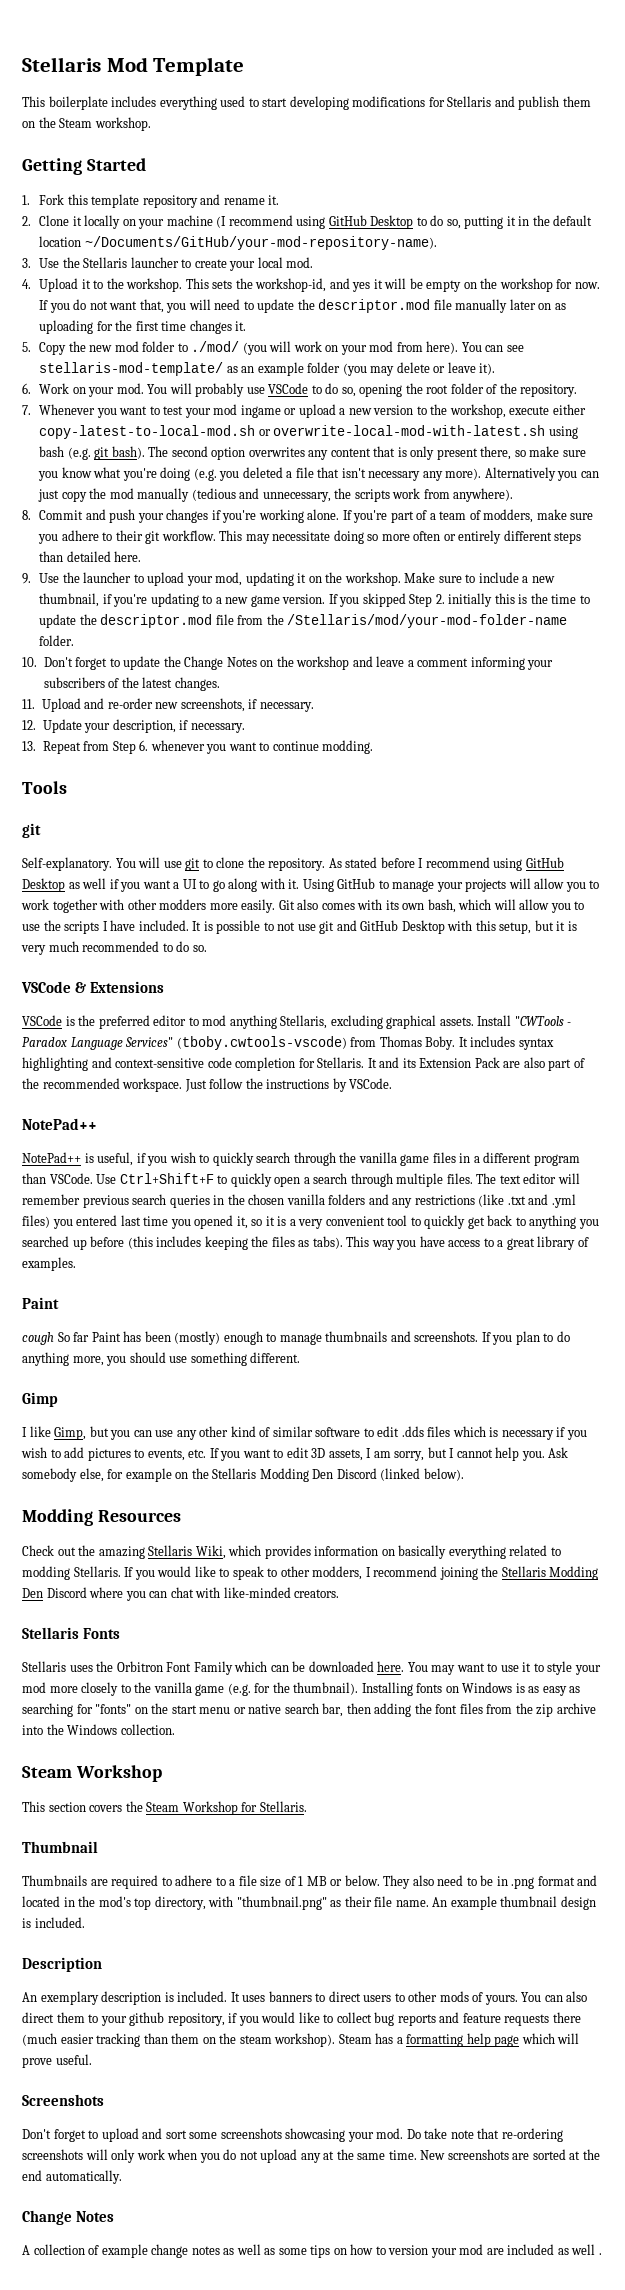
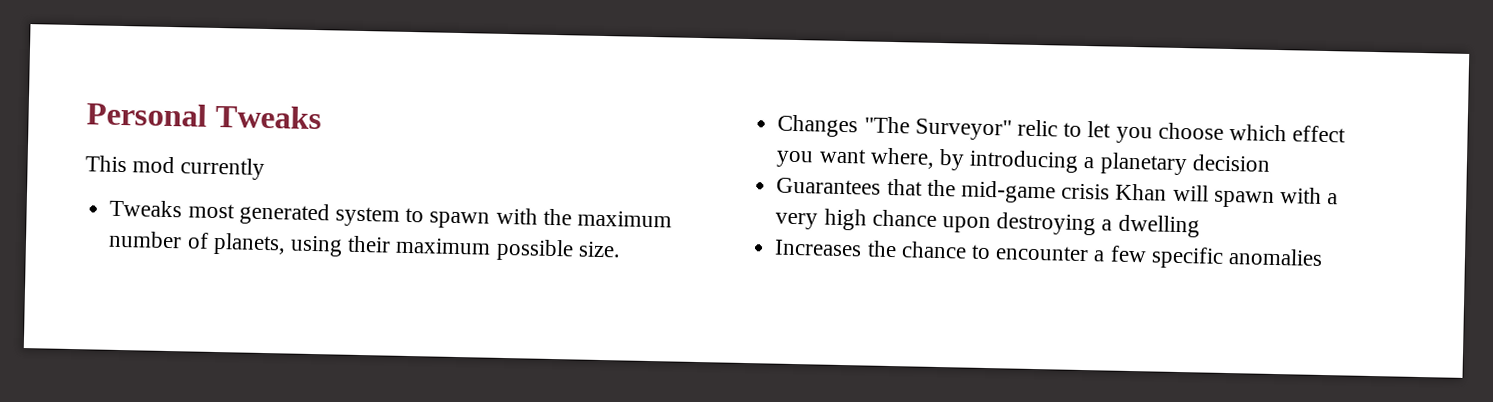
- Stellaris Mod Template
- This boilerplate includes everything used to start developing modifications for Stellaris and publish them on the Steam workshop.
- Getting Started
- 1. Fork this template repository and rename it.
- 2. Clone it locally on your machine (I recommend using GitHub Desktop to do so, putting it in the default location ~/Documents/GitHub/your-mod-repository-name).
- 3. Use the Stellaris launcher to create your local mod.
- 4. Upload it to the workshop. This sets the workshop-id, and yes it will be empty on the workshop for now. If you do not want that, you will need to update the descriptor.mod file manually later on as uploading for the first time changes it.
- 5. Copy the new mod folder to ./mod/ (you will work on your mod from here). You can see stellaris-mod-template/ as an example folder (you may delete or leave it).
- 6. Work on your mod. You will probably use VSCode to do so, opening the root folder of the repository.
- 7. Whenever you want to test your mod ingame or upload a new version to the workshop, execute either copy-latest-to-local-mod.sh or overwrite-local-mod-with-latest.sh using bash (e.g. git bash). The second option overwrites any content that is only present there, so make sure you know what you're doing (e.g. you deleted a file that isn't necessary any more). Alternatively you can just copy the mod manually (tedious and unnecessary, the scripts work from anywhere).
- 8. Commit and push your changes if you're working alone. If you're part of a team of modders, make sure you adhere to their git workflow. This may necessitate doing so more often or entirely different steps than detailed here.
- 9. Use the launcher to upload your mod, updating it on the workshop. Make sure to include a new thumbnail, if you're updating to a new game version. If you skipped Step 2. initially this is the time to update the descriptor.mod file from the /Stellaris/mod/your-mod-folder-name folder.
- 10. Don't forget to update the Change Notes on the workshop and leave a comment informing your subscribers of the latest changes.
- 11. Upload and re-order new screenshots, if necessary.
- 12. Update your description, if necessary.
- 13. Repeat from Step 6. whenever you want to continue modding.
- Tools
- git
- Self-explanatory. You will use git to clone the repository. As stated before I recommend using GitHub Desktop as well if you want a UI to go along with it. Using GitHub to manage your projects will allow you to work together with other modders more easily. Git also comes with its own bash, which will allow you to use the scripts I have included. It is possible to not use git and GitHub Desktop with this setup, but it is very much recommended to do so.
- VSCode & Extensions
- VSCode is the preferred editor to mod anything Stellaris, excluding graphical assets. Install "CWTools - Paradox Language Services" (tboby.cwtools-vscode) from Thomas Boby. It includes syntax highlighting and context-sensitive code completion for Stellaris. It and its Extension Pack are also part of the recommended workspace. Just follow the instructions by VSCode.
- NotePad++
- NotePad++ is useful, if you wish to quickly search through the vanilla game files in a different program than VSCode. Use Ctrl+Shift+F to quickly open a search through multiple files. The text editor will remember previous search queries in the chosen vanilla folders and any restrictions (like .txt and .yml files) you entered last time you opened it, so it is a very convenient tool to quickly get back to anything you searched up before (this includes keeping the files as tabs). This way you have access to a great library of examples.
- Paint
- cough So far Paint has been (mostly) enough to manage thumbnails and screenshots. If you plan to do anything more, you should use something different.
- Gimp
- I like Gimp, but you can use any other kind of similar software to edit .dds files which is necessary if you wish to add pictures to events, etc. If you want to edit 3D assets, I am sorry, but I cannot help you. Ask somebody else, for example on the Stellaris Modding Den Discord (linked below).
- Modding Resources
- Check out the amazing Stellaris Wiki, which provides information on basically everything related to modding Stellaris. If you would like to speak to other modders, I recommend joining the Stellaris Modding Den Discord where you can chat with like-minded creators.
- Stellaris Fonts
- Stellaris uses the Orbitron Font Family which can be downloaded here. You may want to use it to style your mod more closely to the vanilla game (e.g. for the thumbnail). Installing fonts on Windows is as easy as searching for "fonts" on the start menu or native search bar, then adding the font files from the zip archive into the Windows collection.
- Steam Workshop
- This section covers the Steam Workshop for Stellaris.
- Thumbnail
- Thumbnails are required to adhere to a file size of 1 MB or below. They also need to be in .png format and located in the mod's top directory, with "thumbnail.png" as their file name. An example thumbnail design is included.
- Description
- An exemplary description is included. It uses banners to direct users to other mods of yours. You can also direct them to your github repository, if you would like to collect bug reports and feature requests there (much easier tracking than them on the steam workshop). Steam has a formatting help page which will prove useful.
- Screenshots
- Don't forget to upload and sort some screenshots showcasing your mod. Do take note that re-ordering screenshots will only work when you do not upload any at the same time. New screenshots are sorted at the end automatically.
- Change Notes
- A collection of example change notes as well as some tips on how to version your mod are included as well .
+ Personal Tweaks
+ This mod currently
+ Tweaks most generated system to spawn with the maximum number of planets, using their maximum possible size.
+ Changes "The Surveyor" relic to let you choose which effect you want where, by introducing a planetary decision
+ Guarantees that the mid-game crisis Khan will spawn with a very high chance upon destroying a dwelling
+ Increases the chance to encounter a few specific anomalies

